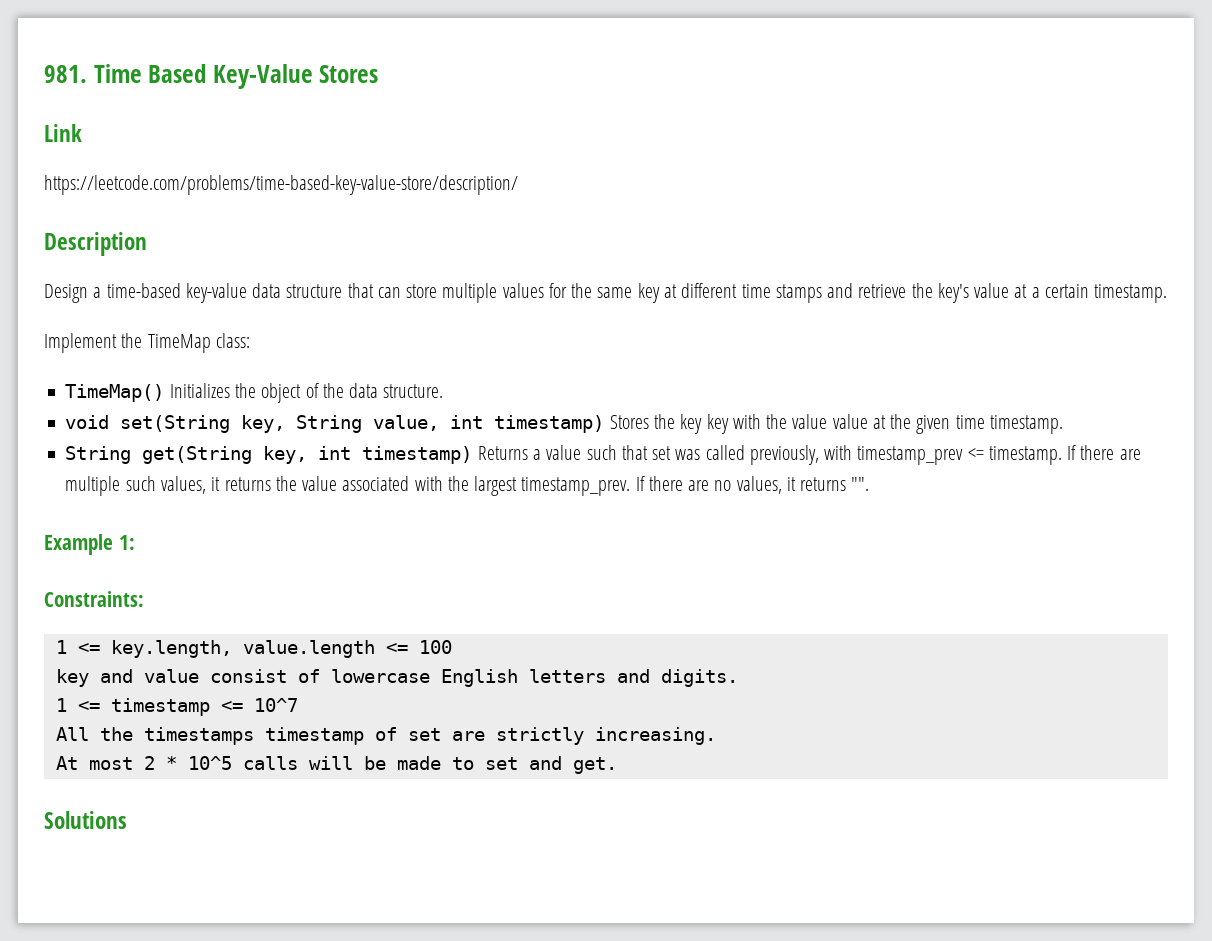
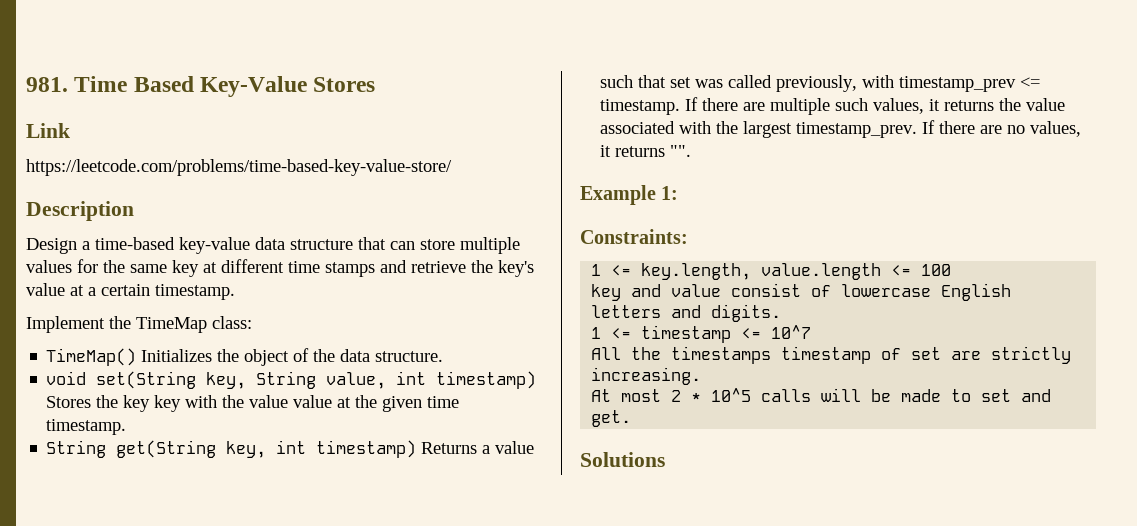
- https://leetcode.com/problems/time-based-key-value-store/description/
+ https://leetcode.com/problems/time-based-key-value-store/

